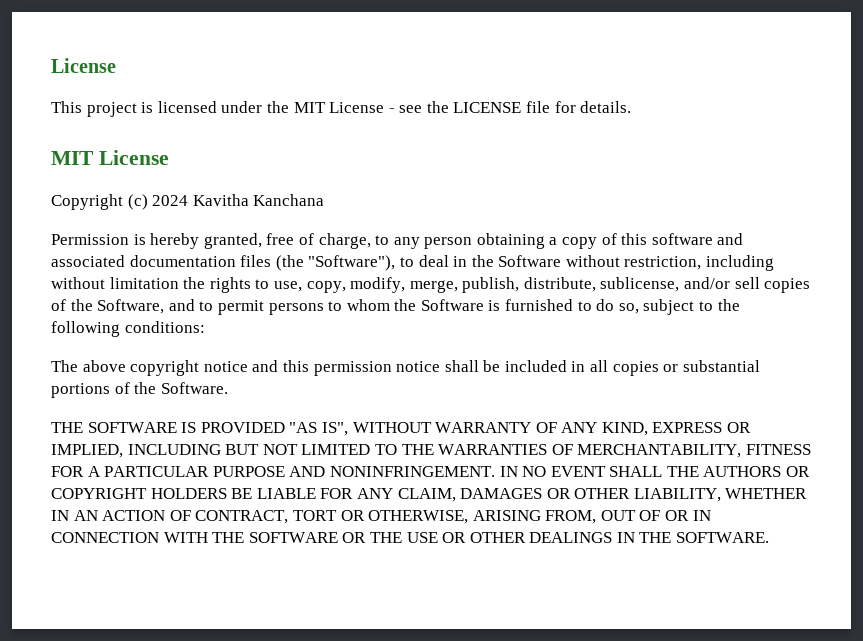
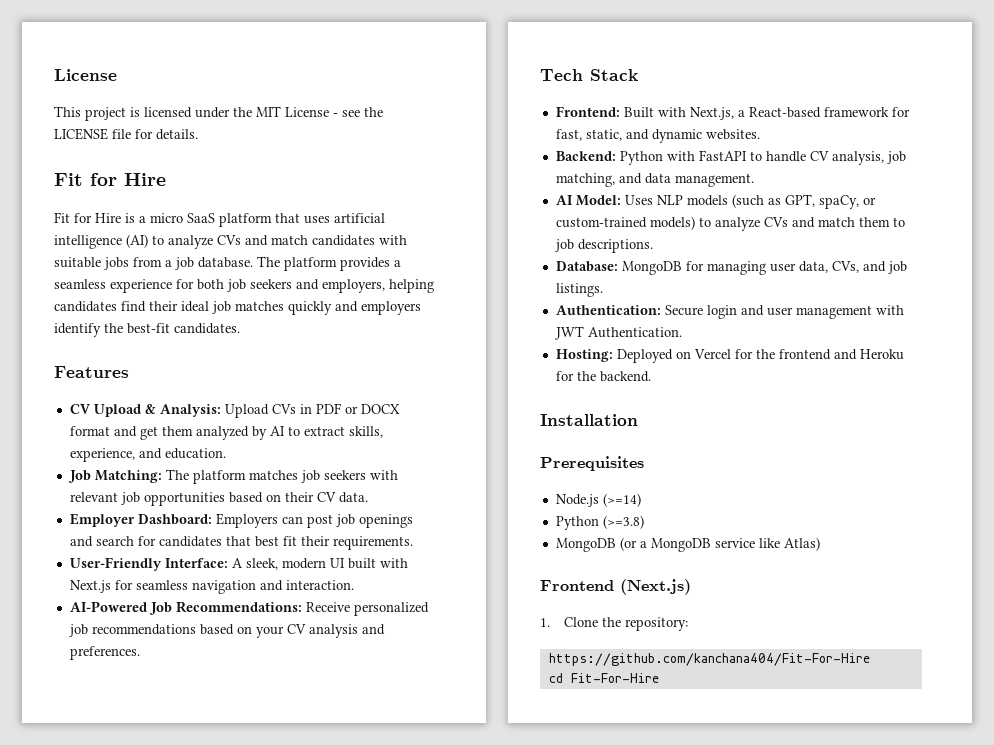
  This project is licensed under the MIT License - see the LICENSE file for details.
- MIT License
- Copyright (c) 2024 Kavitha Kanchana
- Permission is hereby granted, free of charge, to any person obtaining a copy of this software and associated documentation files (the "Software"), to deal in the Software without restriction, including without limitation the rights to use, copy, modify, merge, publish, distribute, sublicense, and/or sell copies of the Software, and to permit persons to whom the Software is furnished to do so, subject to the following conditions:
- The above copyright notice and this permission notice shall be included in all copies or substantial portions of the Software.
- THE SOFTWARE IS PROVIDED "AS IS", WITHOUT WARRANTY OF ANY KIND, EXPRESS OR IMPLIED, INCLUDING BUT NOT LIMITED TO THE WARRANTIES OF MERCHANTABILITY, FITNESS FOR A PARTICULAR PURPOSE AND NONINFRINGEMENT. IN NO EVENT SHALL THE AUTHORS OR COPYRIGHT HOLDERS BE LIABLE FOR ANY CLAIM, DAMAGES OR OTHER LIABILITY, WHETHER IN AN ACTION OF CONTRACT, TORT OR OTHERWISE, ARISING FROM, OUT OF OR IN CONNECTION WITH THE SOFTWARE OR THE USE OR OTHER DEALINGS IN THE SOFTWARE.
+ Fit for Hire
+ Fit for Hire is a micro SaaS platform that uses artificial intelligence (AI) to analyze CVs and match candidates with suitable jobs from a job database. The platform provides a seamless experience for both job seekers and employers, helping candidates find their ideal job matches quickly and employers identify the best-fit candidates.
+ Features
+ CV Upload & Analysis: Upload CVs in PDF or DOCX format and get them analyzed by AI to extract skills, experience, and education.
+ Job Matching: The platform matches job seekers with relevant job opportunities based on their CV data.
+ Employer Dashboard: Employers can post job openings and search for candidates that best fit their requirements.
+ User-Friendly Interface: A sleek, modern UI built with Next.js for seamless navigation and interaction.
+ AI-Powered Job Recommendations: Receive personalized job recommendations based on your CV analysis and preferences.
+ Tech Stack
+ Frontend: Built with Next.js, a React-based framework for fast, static, and dynamic websites.
+ Backend: Python with FastAPI to handle CV analysis, job matching, and data management.
+ AI Model: Uses NLP models (such as GPT, spaCy, or custom-trained models) to analyze CVs and match them to job descriptions.
+ Database: MongoDB for managing user data, CVs, and job listings.
+ Authentication: Secure login and user management with JWT Authentication.
+ Hosting: Deployed on Vercel for the frontend and Heroku for the backend.
+ Installation
+ Prerequisites
+ Node.js (>=14)
+ Python (>=3.8)
+ MongoDB (or a MongoDB service like Atlas)
+ Frontend (Next.js)
+ 1. Clone the repository:
+ https://github.com/kanchana404/Fit-For-Hire
+ cd Fit-For-Hire

